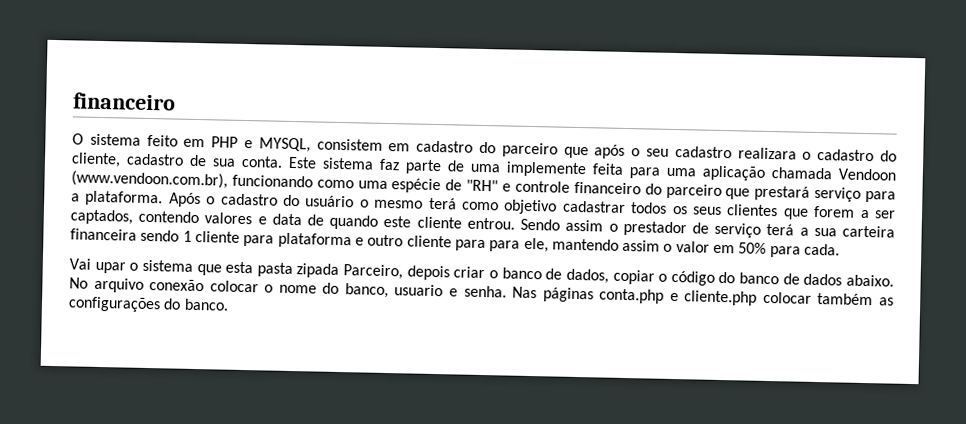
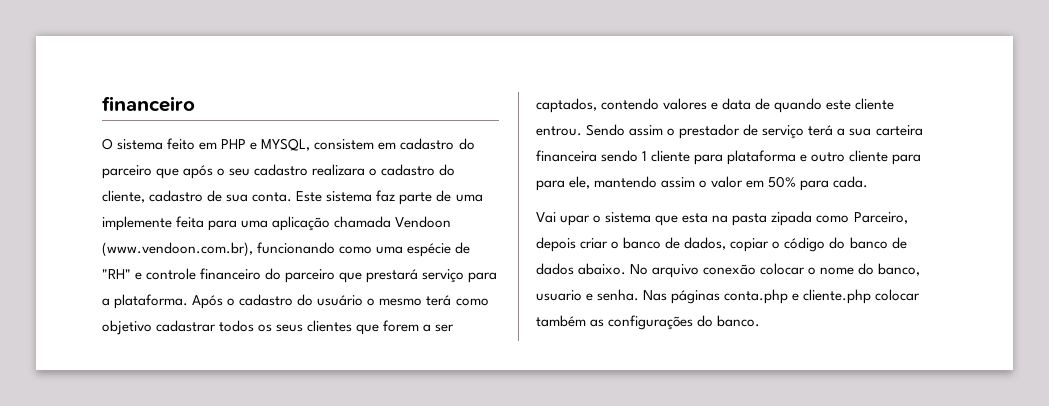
- Vai upar o sistema que esta pasta zipada Parceiro, depois criar o banco de dados, copiar o código do banco de dados abaixo.
+ Vai upar o sistema que esta na pasta zipada como Parceiro, depois criar o banco de dados, copiar o código do banco de dados abaixo.

